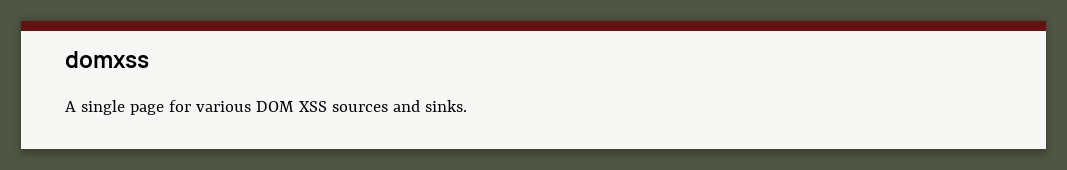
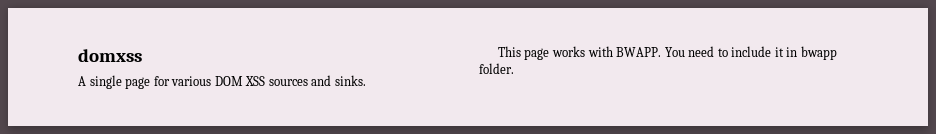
+ This page works with BWAPP. You need to include it in bwapp folder.

